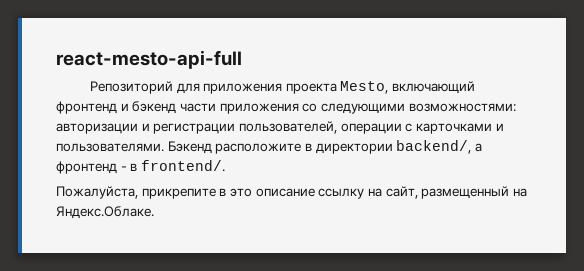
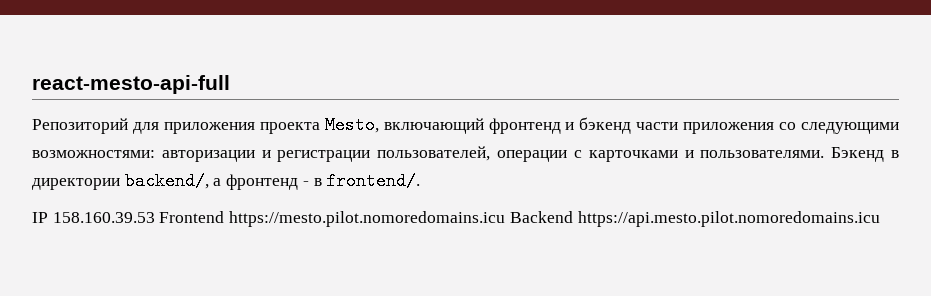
- Бэкенд расположите в директории backend/, а фронтенд - в frontend/.
+ Бэкенд в директории backend/, а фронтенд - в frontend/.
- Пожалуйста, прикрепите в это описание ссылку на сайт, размещенный на Яндекс.Облаке.
+ IP 158.160.39.53 Frontend https://mesto.pilot.nomoredomains.icu Backend https://api.mesto.pilot.nomoredomains.icu

